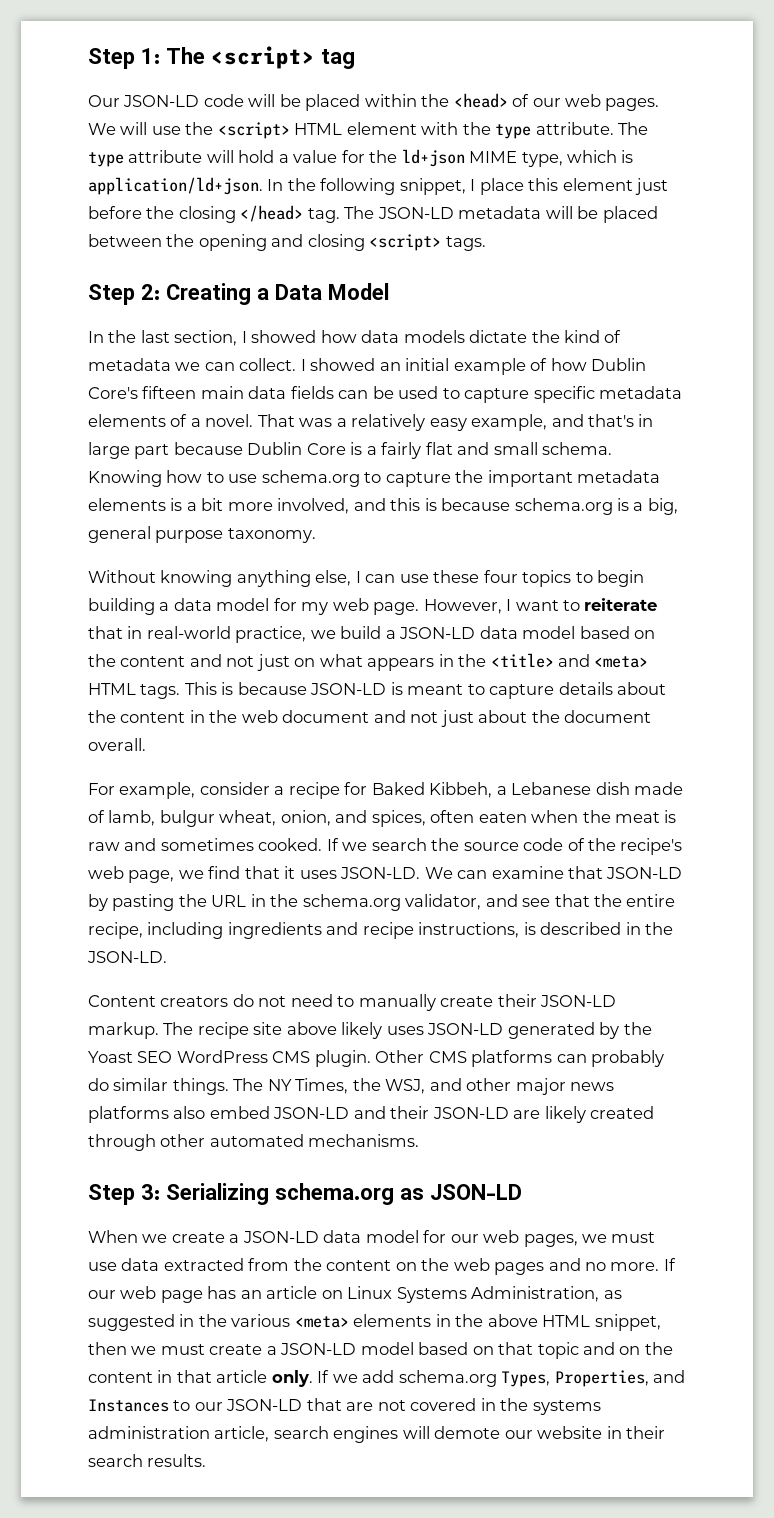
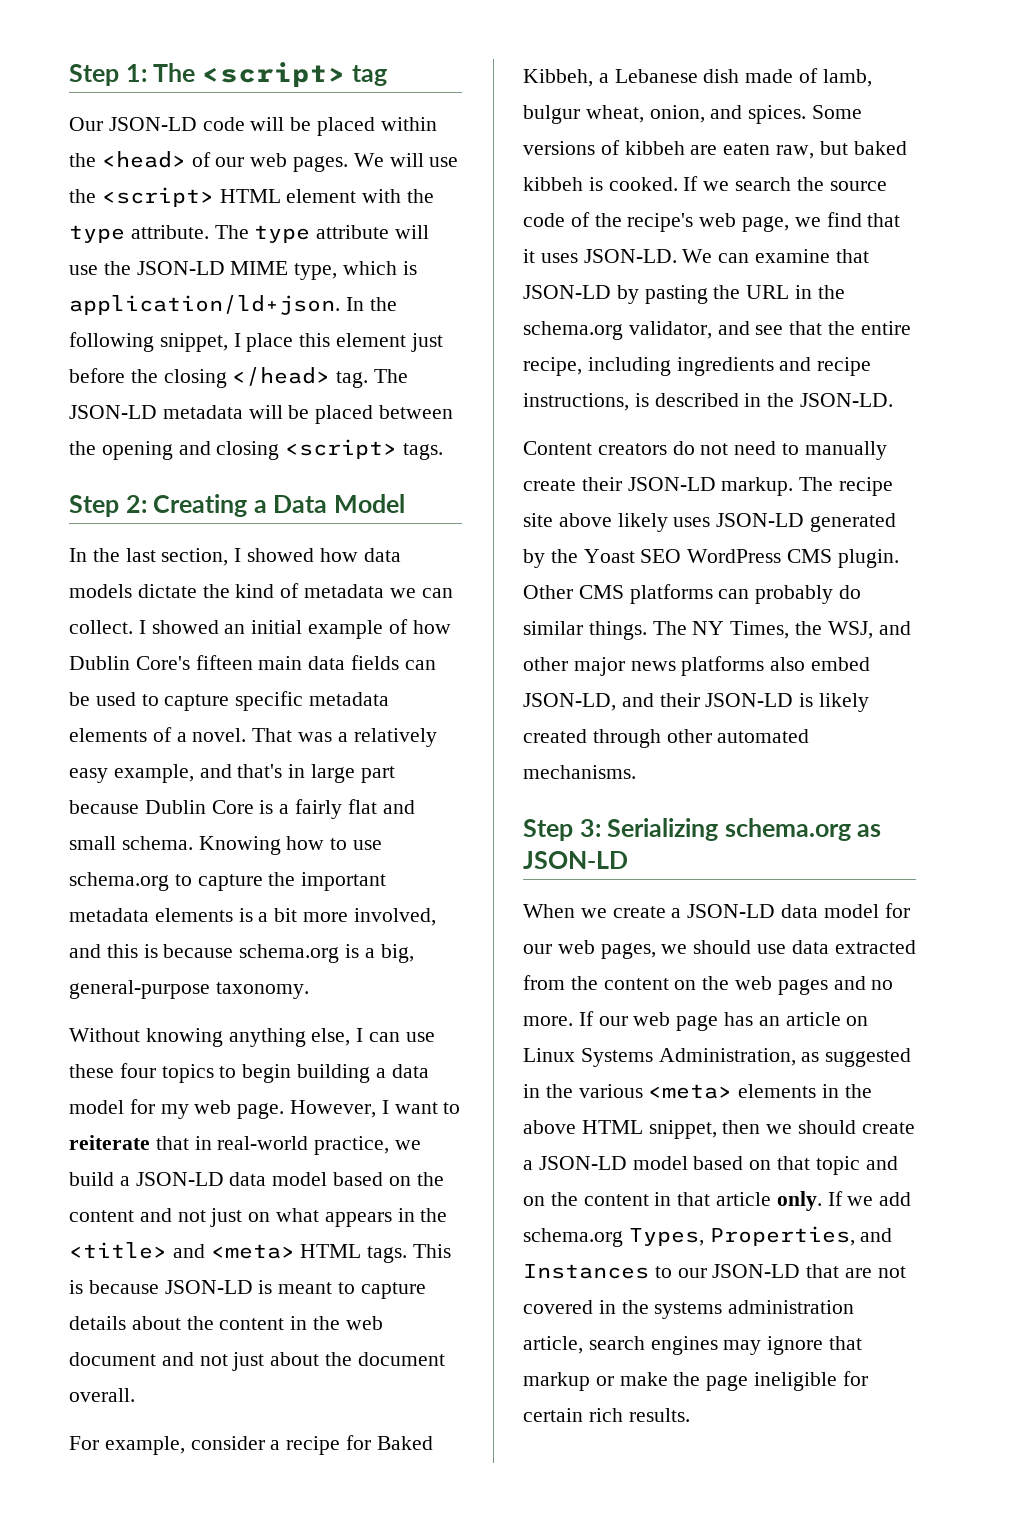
- The type attribute will hold a value for the ld+json MIME type, which is application/ld+json.
+ The type attribute will use the JSON-LD MIME type, which is application/ld+json.
- Knowing how to use schema.org to capture the important metadata elements is a bit more involved, and this is because schema.org is a big, general purpose taxonomy.
+ Knowing how to use schema.org to capture the important metadata elements is a bit more involved, and this is because schema.org is a big, general-purpose taxonomy.
- For example, consider a recipe for Baked Kibbeh, a Lebanese dish made of lamb, bulgur wheat, onion, and spices, often eaten when the meat is raw and sometimes cooked.
+ For example, consider a recipe for Baked Kibbeh, a Lebanese dish made of lamb, bulgur wheat, onion, and spices. Some versions of kibbeh are eaten raw, but baked kibbeh is cooked.
- The NY Times, the WSJ, and other major news platforms also embed JSON-LD and their JSON-LD are likely created through other automated mechanisms.
+ The NY Times, the WSJ, and other major news platforms also embed JSON-LD, and their JSON-LD is likely created through other automated mechanisms.
- When we create a JSON-LD data model for our web pages, we must use data extracted from the content on the web pages and no more.
+ When we create a JSON-LD data model for our web pages, we should use data extracted from the content on the web pages and no more.
- If our web page has an article on Linux Systems Administration, as suggested in the various <meta> elements in the above HTML snippet, then we must create a JSON-LD model based on that topic and on the content in that article only.
+ If our web page has an article on Linux Systems Administration, as suggested in the various <meta> elements in the above HTML snippet, then we should create a JSON-LD model based on that topic and on the content in that article only.
- If we add schema.org Types, Properties, and Instances to our JSON-LD that are not covered in the systems administration article, search engines will demote our website in their search results.
+ If we add schema.org Types, Properties, and Instances to our JSON-LD that are not covered in the systems administration article, search engines may ignore that markup or make the page ineligible for certain rich results.

